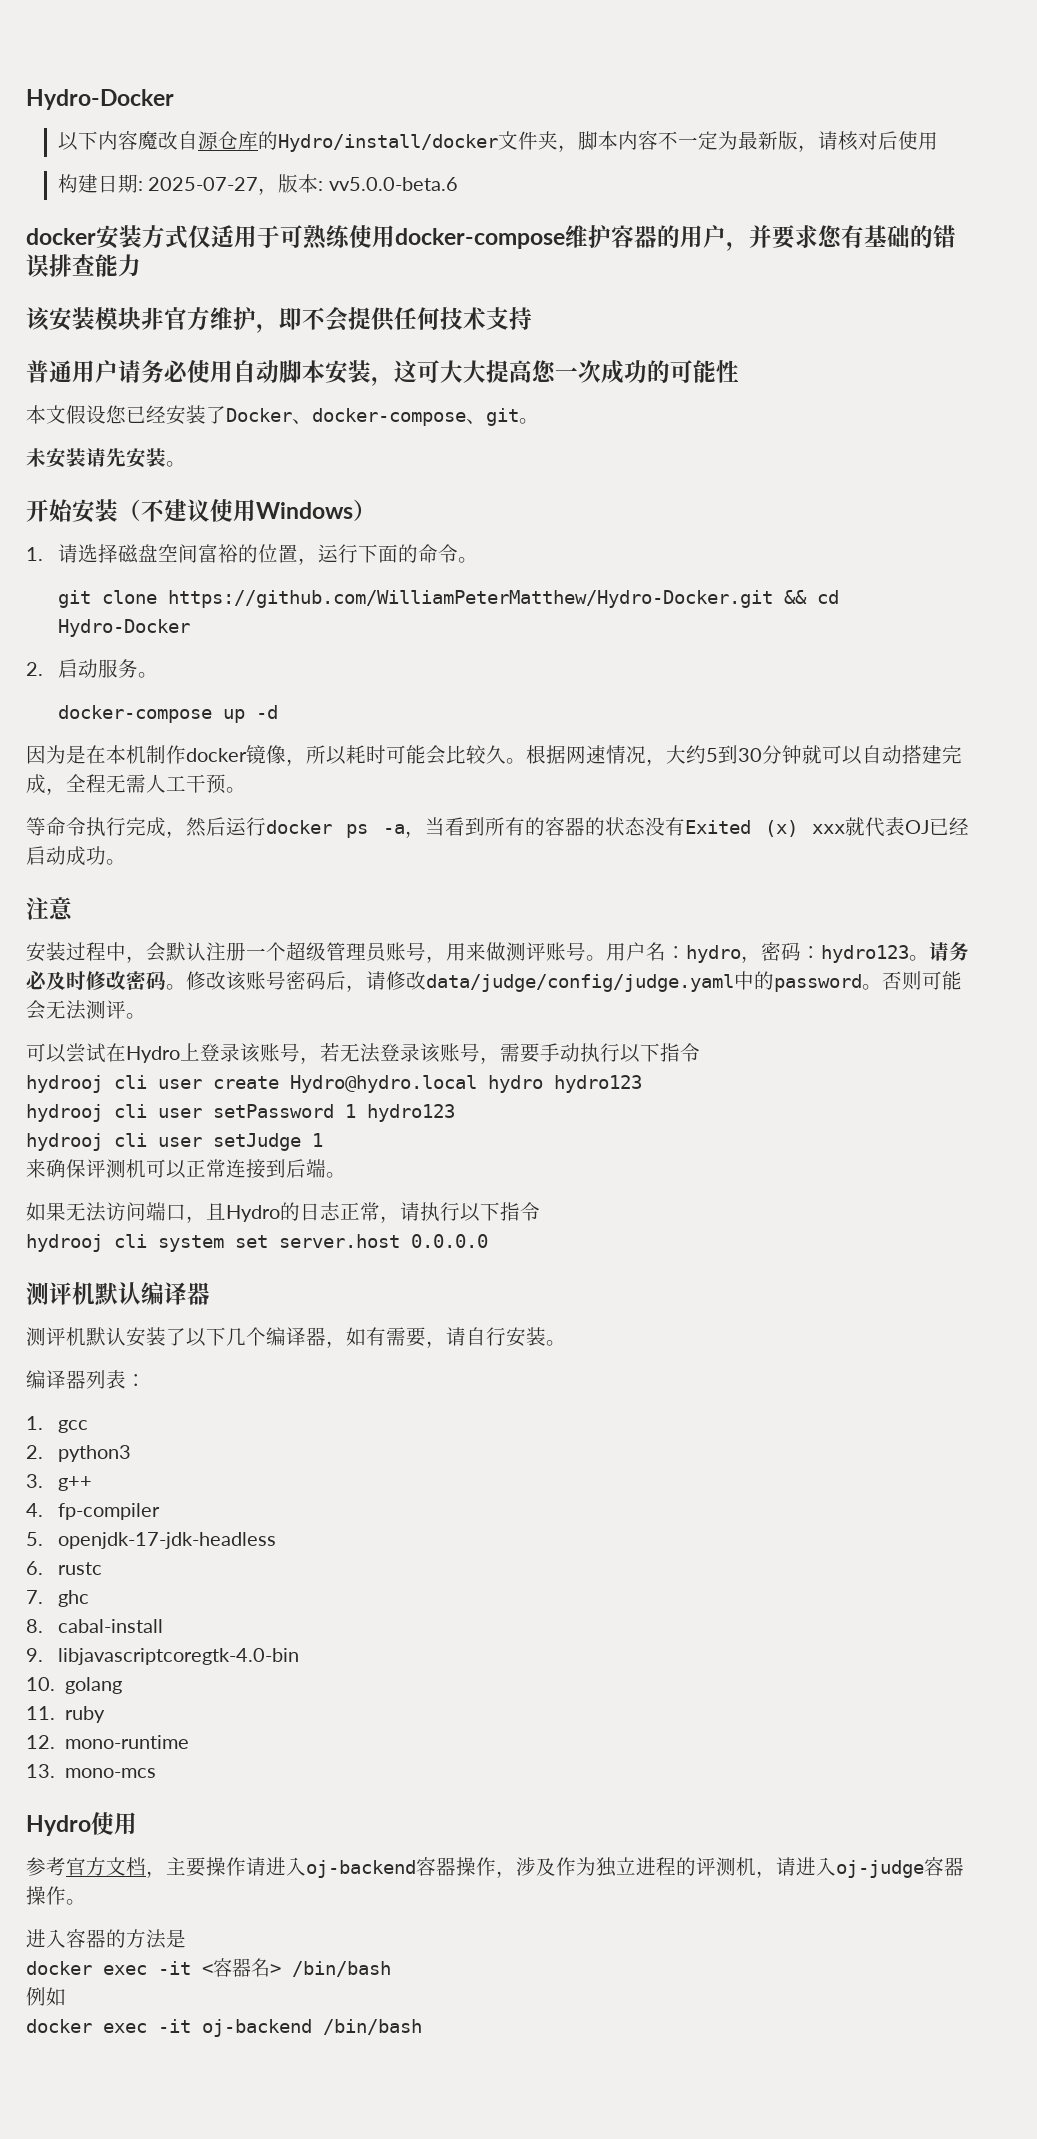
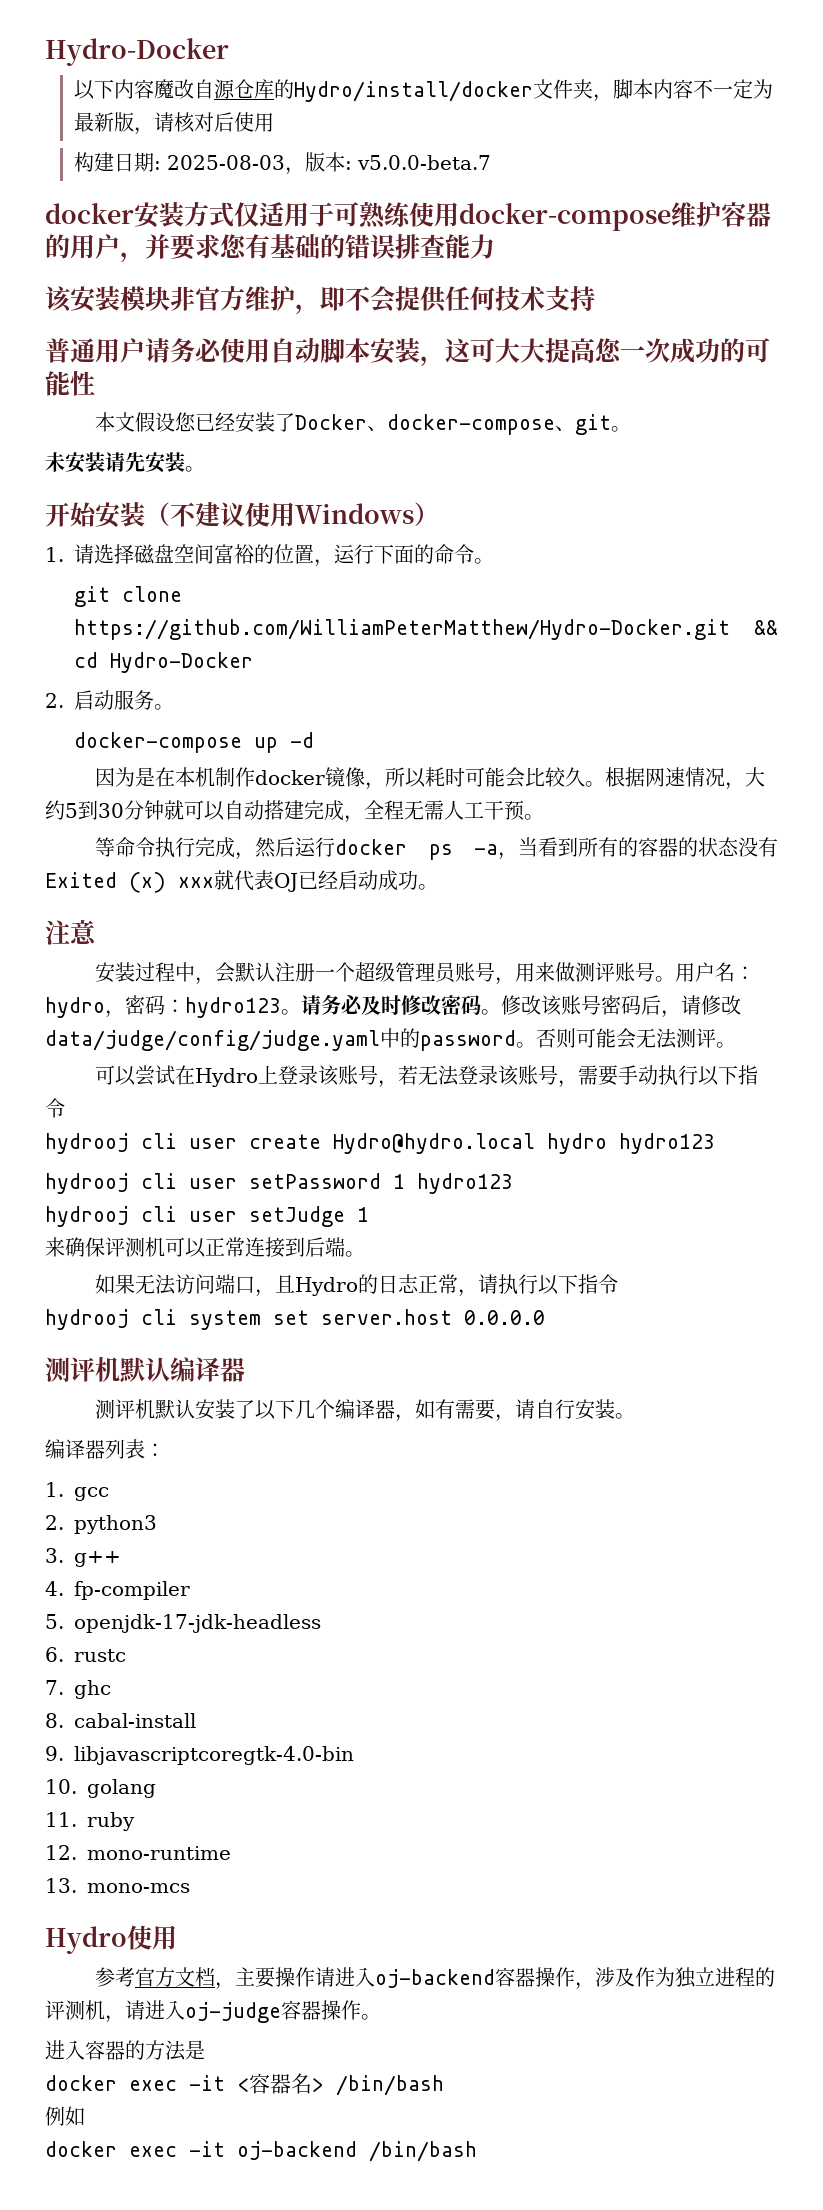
- 构建日期: 2025-07-27，版本: vv5.0.0-beta.6
+ 构建日期: 2025-08-03，版本: v5.0.0-beta.7

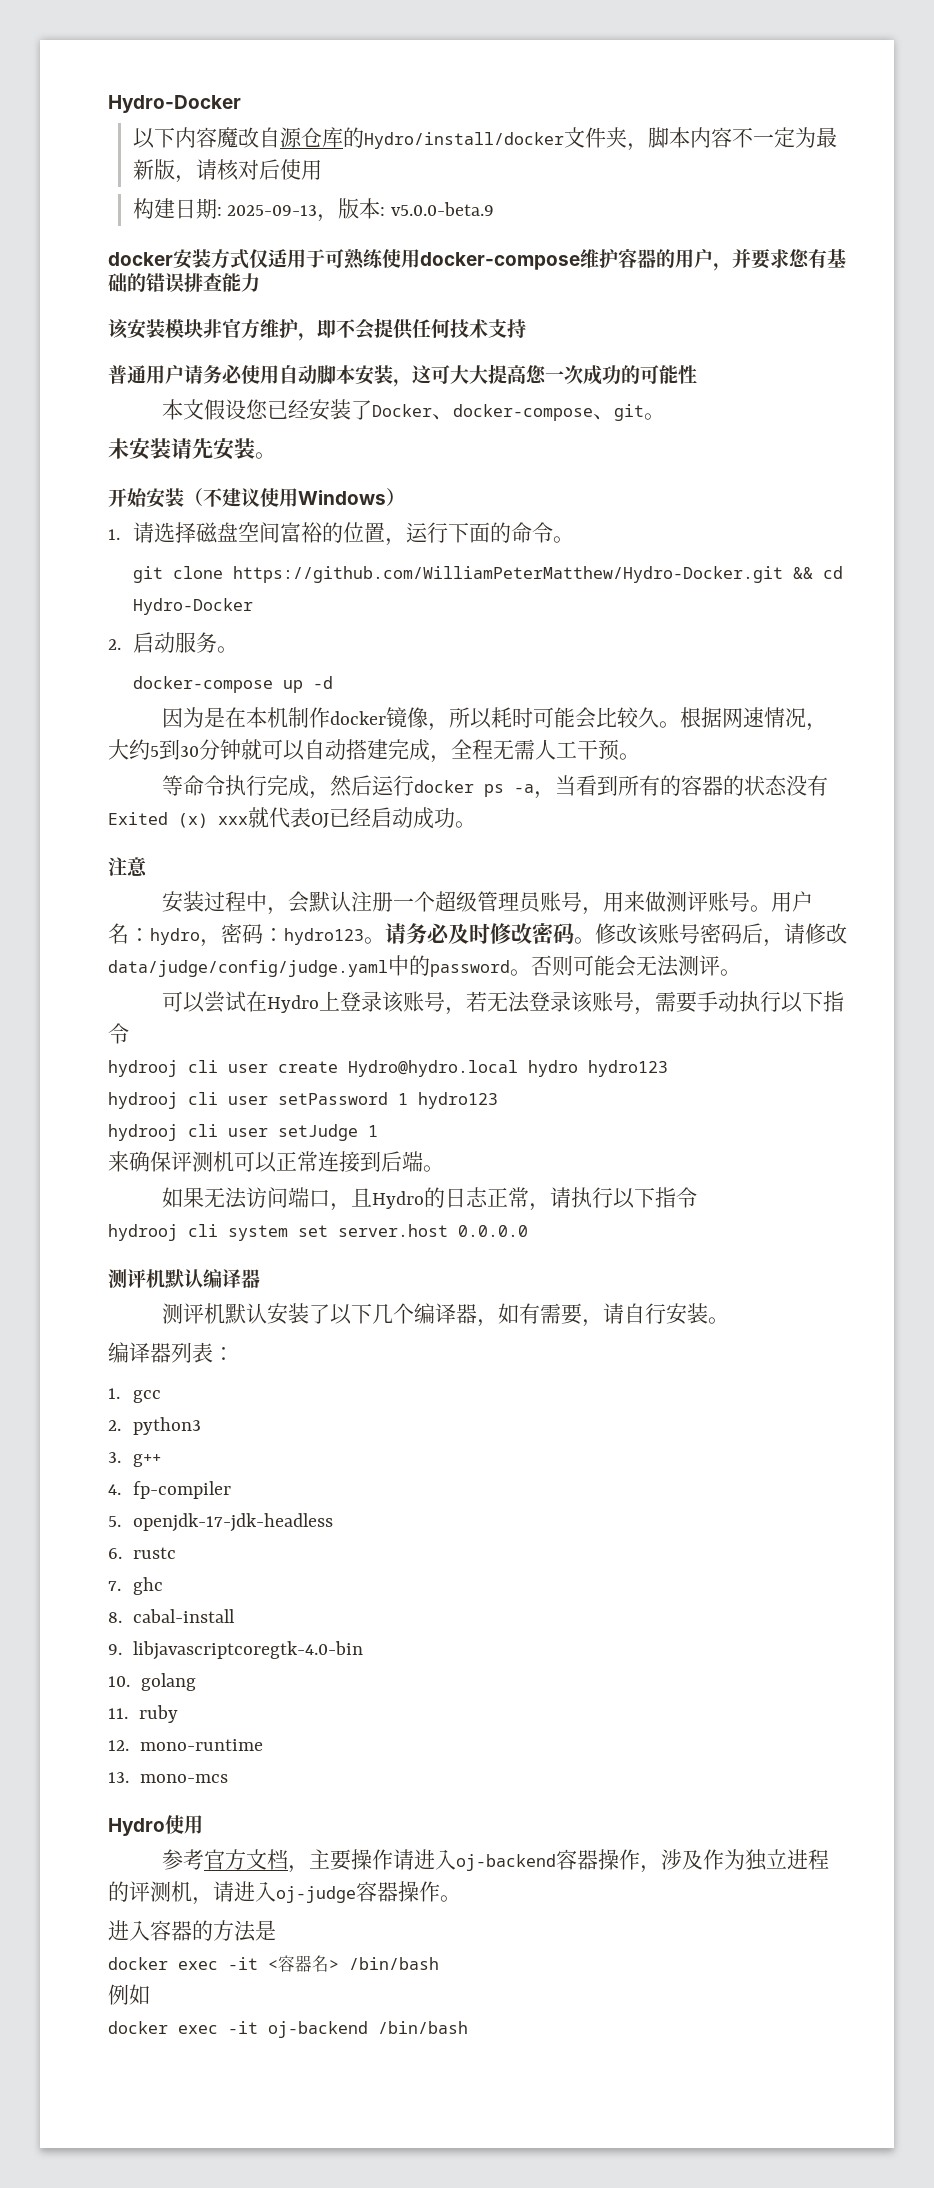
- 构建日期: 2025-08-03，版本: v5.0.0-beta.7
+ 构建日期: 2025-09-13，版本: v5.0.0-beta.9

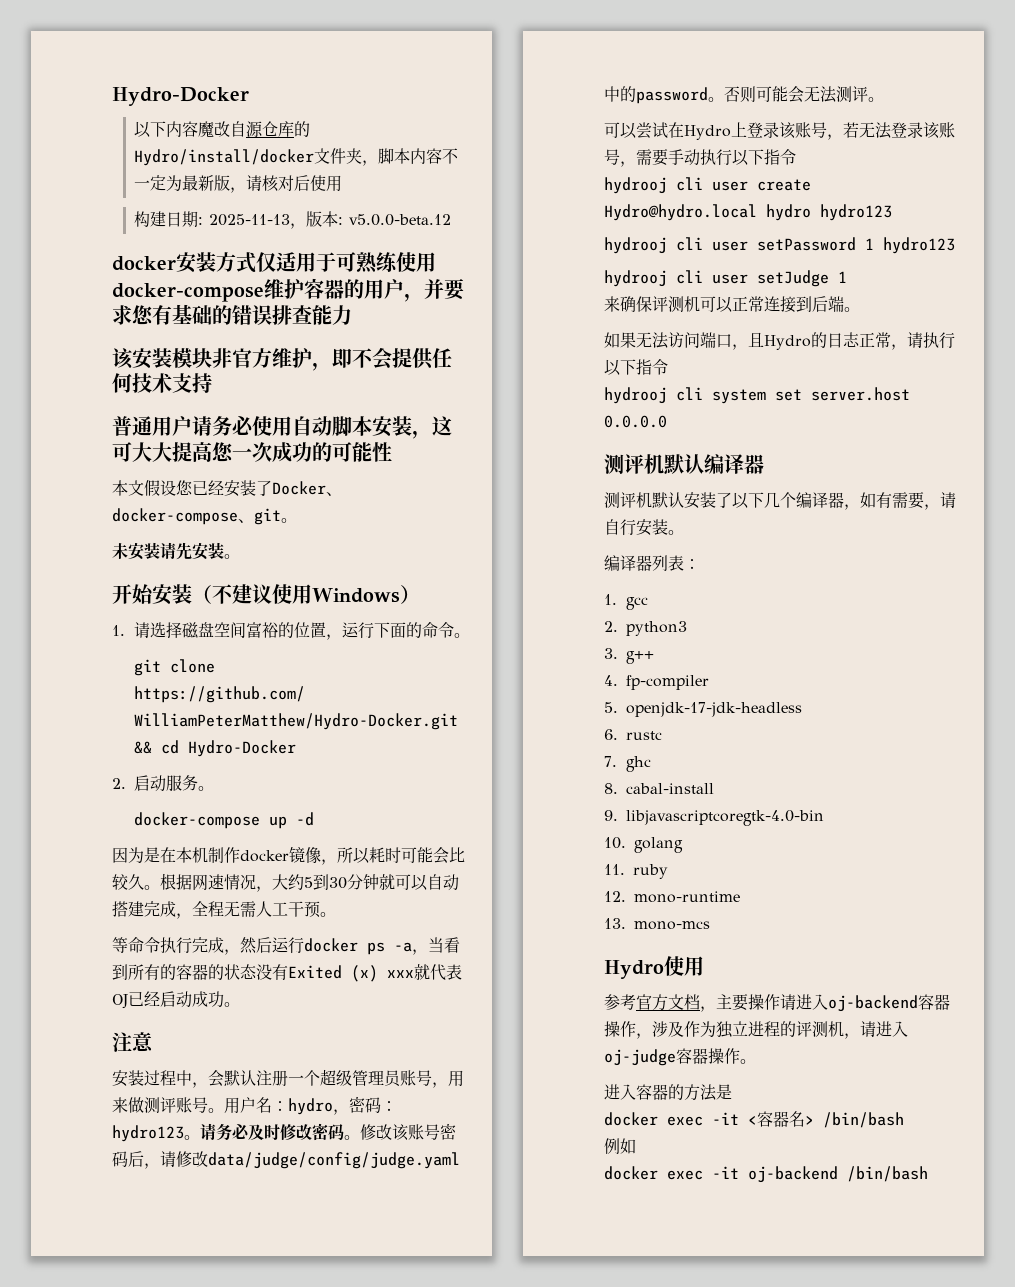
- 构建日期: 2025-09-13，版本: v5.0.0-beta.9
+ 构建日期: 2025-11-13，版本: v5.0.0-beta.12

